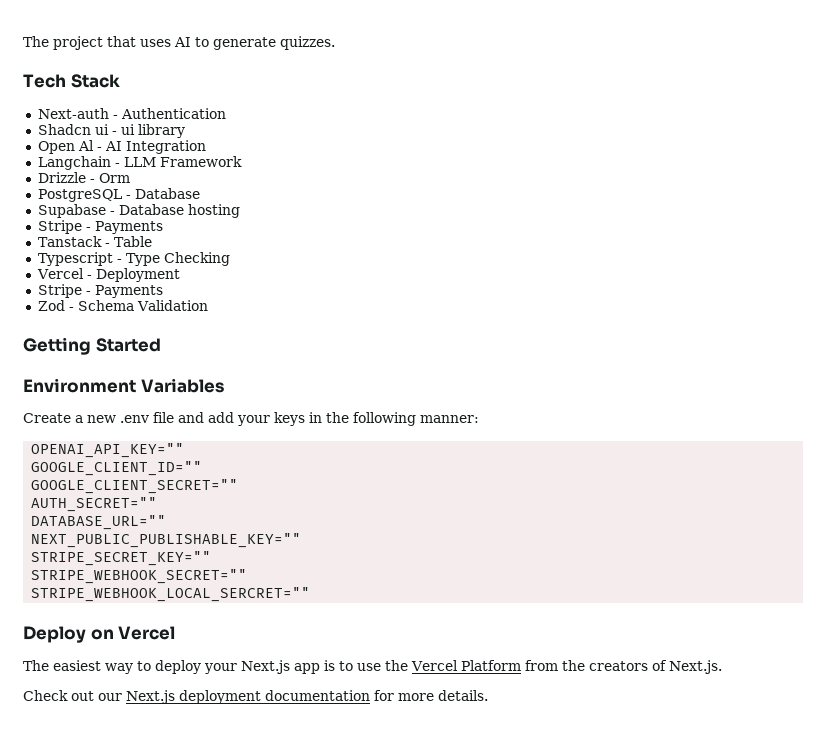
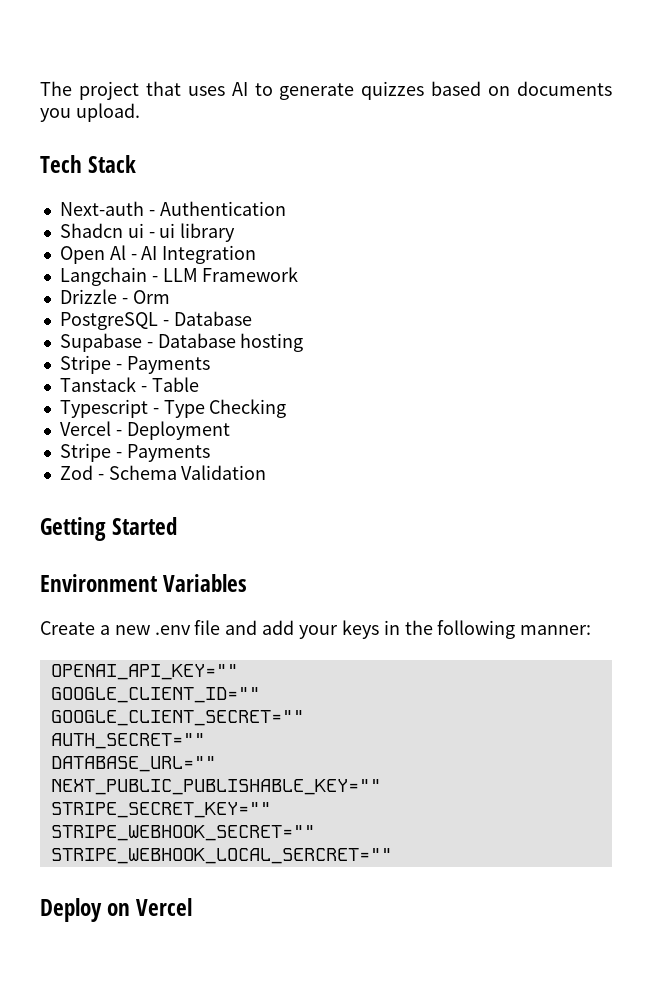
- The project that uses AI to generate quizzes.
+ The project that uses AI to generate quizzes based on documents you upload.
- The easiest way to deploy your Next.js app is to use the Vercel Platform from the creators of Next.js.
- Check out our Next.js deployment documentation for more details.

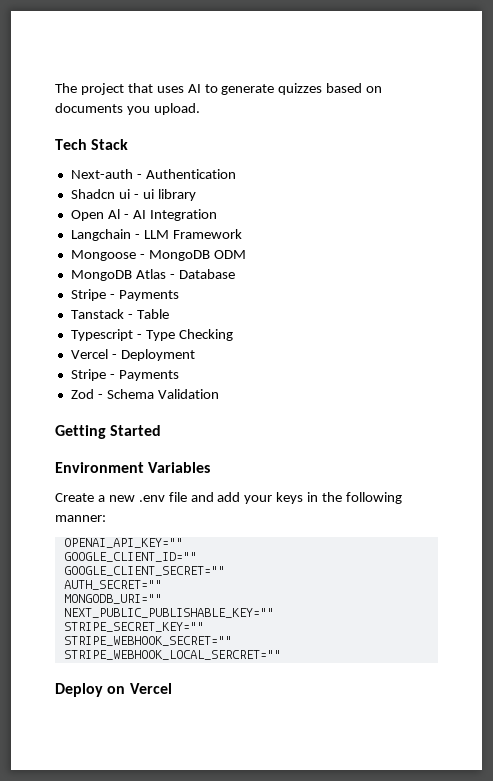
- Drizzle - Orm
- PostgreSQL - Database
- Supabase - Database hosting
+ Mongoose - MongoDB ODM
+ MongoDB Atlas - Database
- DATABASE_URL=""
+ MONGODB_URI=""

